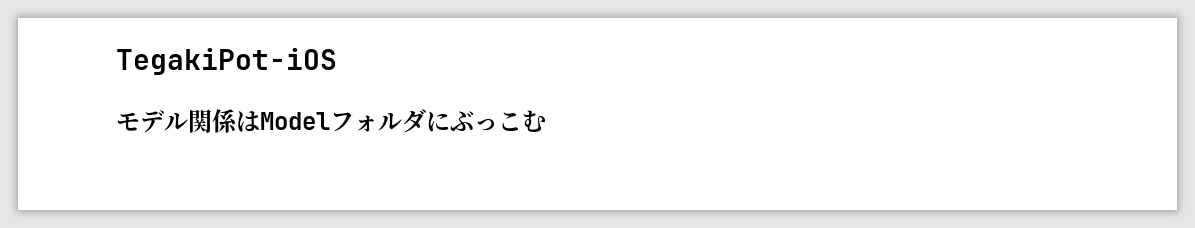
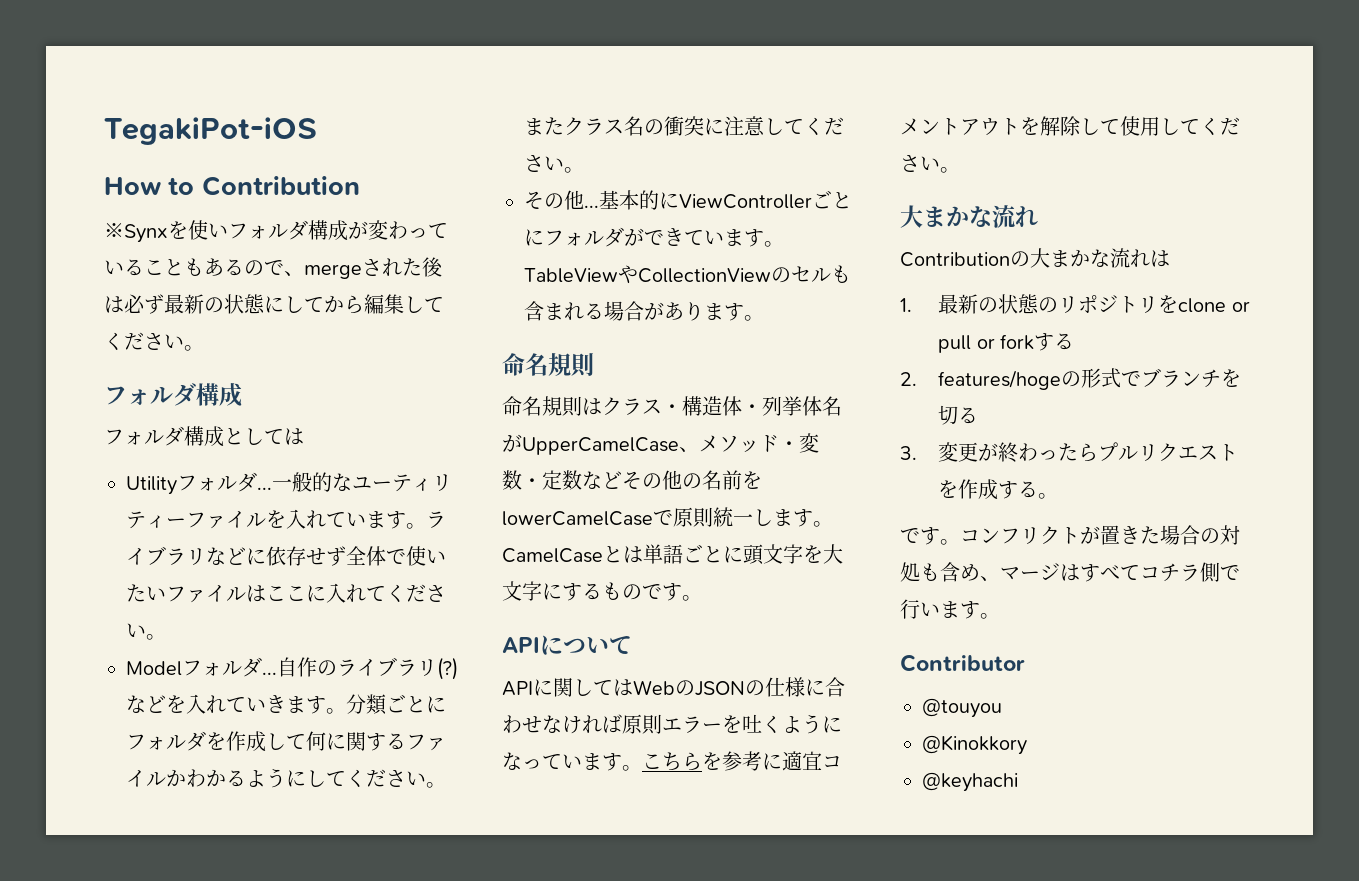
- モデル関係はModelフォルダにぶっこむ
+ How to Contribution
+ ※Synxを使いフォルダ構成が変わっていることもあるので、mergeされた後は必ず最新の状態にしてから編集してください。
+ フォルダ構成
+ フォルダ構成としては
+ Utilityフォルダ...一般的なユーティリティーファイルを入れています。ライブラリなどに依存せず全体で使いたいファイルはここに入れてください。
+ Modelフォルダ...自作のライブラリ(?)などを入れていきます。分類ごとにフォルダを作成して何に関するファイルかわかるようにしてください。またクラス名の衝突に注意してください。
+ その他...基本的にViewControllerごとにフォルダができています。TableViewやCollectionViewのセルも含まれる場合があります。
+ 命名規則
+ 命名規則はクラス・構造体・列挙体名がUpperCamelCase、メソッド・変数・定数などその他の名前をlowerCamelCaseで原則統一します。CamelCaseとは単語ごとに頭文字を大文字にするものです。
+ APIについて
+ APIに関してはWebのJSONの仕様に合わせなければ原則エラーを吐くようになっています。こちらを参考に適宜コメントアウトを解除して使用してください。
+ 大まかな流れ
+ Contributionの大まかな流れは
+ 1.最新の状態のリポジトリをclone or pull or forkする
+ 2. features/hogeの形式でブランチを切る
+ 3.変更が終わったらプルリクエストを作成する。
+ です。コンフリクトが置きた場合の対処も含め、マージはすべてコチラ側で行います。
+ Contributor
+ @touyou
+ @Kinokkory
+ @keyhachi

